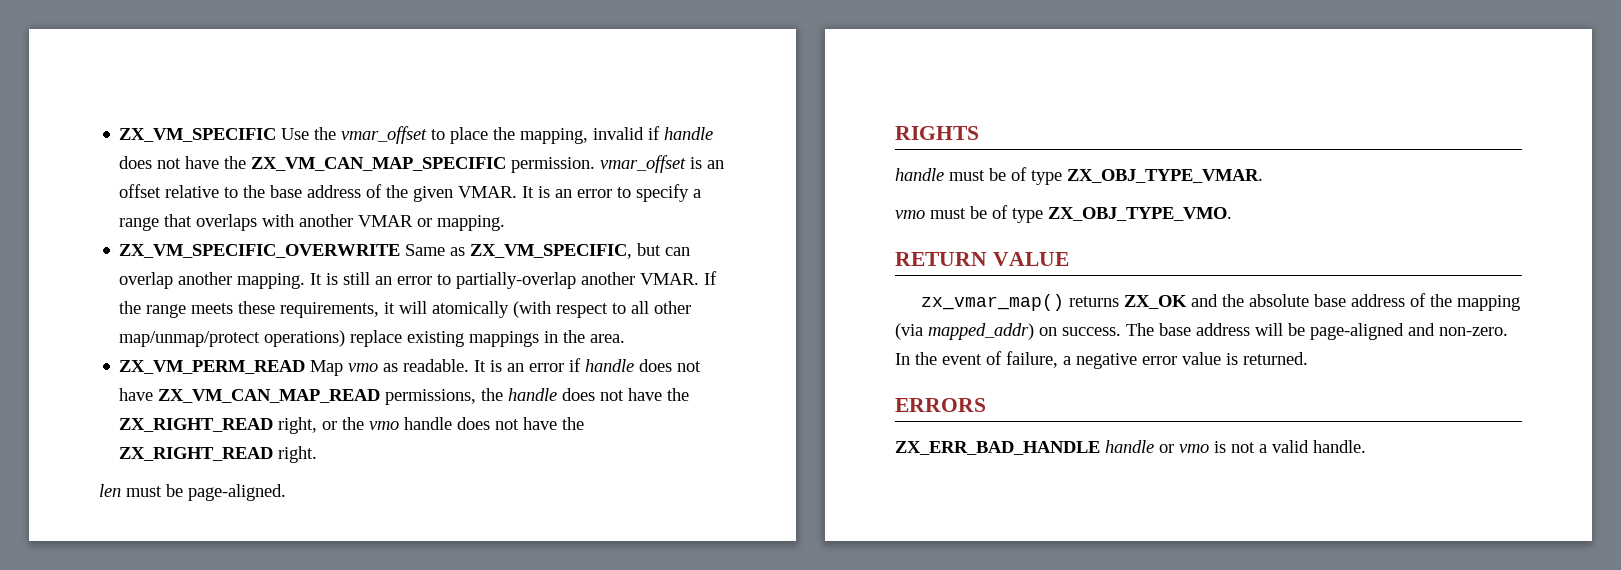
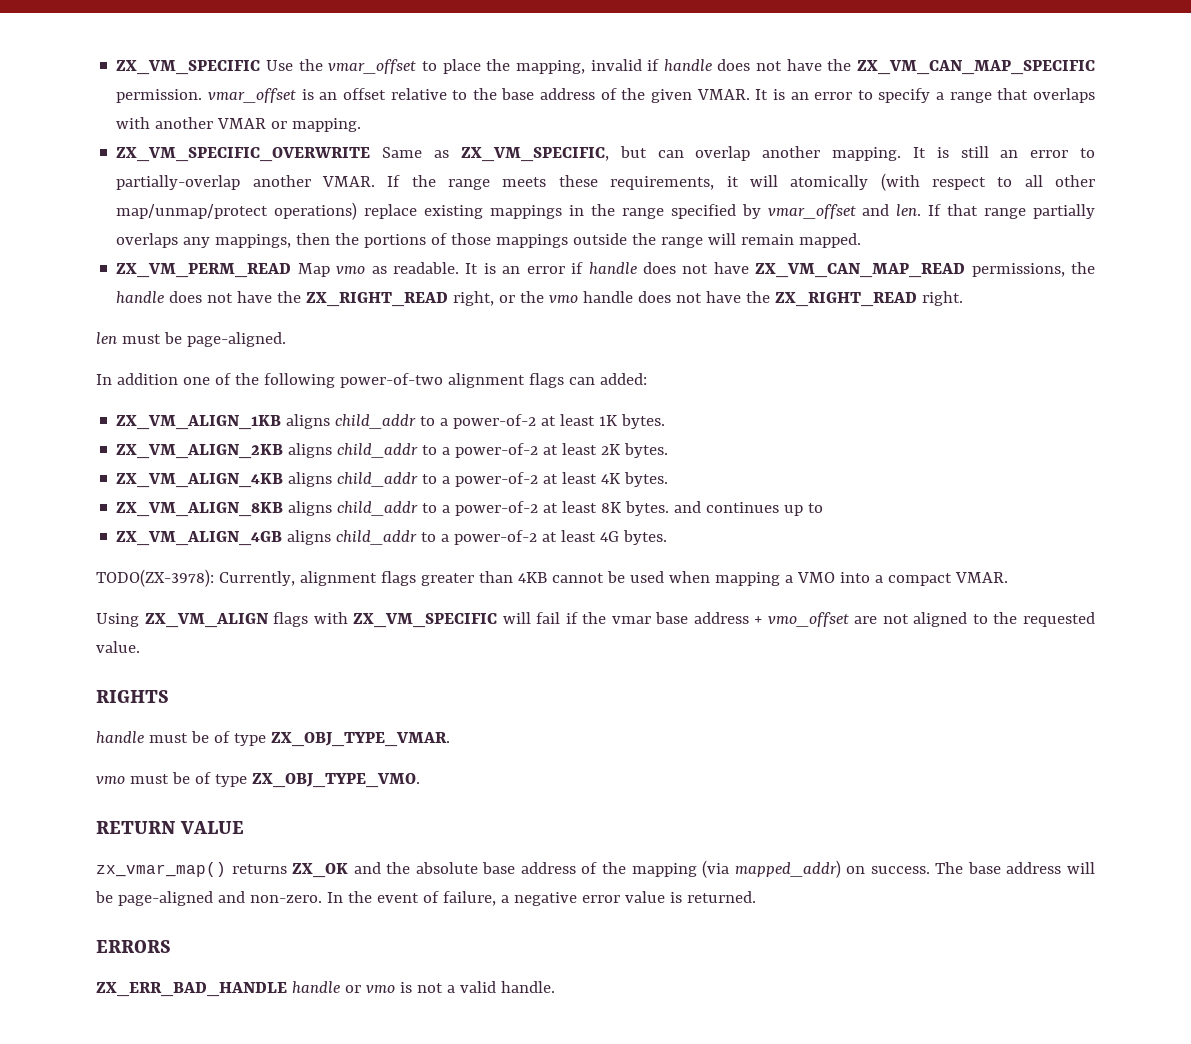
- If the range meets these requirements, it will atomically (with respect to all other map/unmap/protect operations) replace existing mappings in the area.
+ If the range meets these requirements, it will atomically (with respect to all other map/unmap/protect operations) replace existing mappings in the range specified by vmar_offset and len. If that range partially overlaps any mappings, then the portions of those mappings outside the range will remain mapped.
+ In addition one of the following power-of-two alignment flags can added:
+ ZX_VM_ALIGN_1KB aligns child_addr to a power-of-2 at least 1K bytes.
+ ZX_VM_ALIGN_2KB aligns child_addr to a power-of-2 at least 2K bytes.
+ ZX_VM_ALIGN_4KB aligns child_addr to a power-of-2 at least 4K bytes.
+ ZX_VM_ALIGN_8KB aligns child_addr to a power-of-2 at least 8K bytes. and continues up to
+ ZX_VM_ALIGN_4GB aligns child_addr to a power-of-2 at least 4G bytes.
+ TODO(ZX-3978): Currently, alignment flags greater than 4KB cannot be used when mapping a VMO into a compact VMAR.
+ Using ZX_VM_ALIGN flags with ZX_VM_SPECIFIC will fail if the vmar base address + vmo_offset are not aligned to the requested value.

